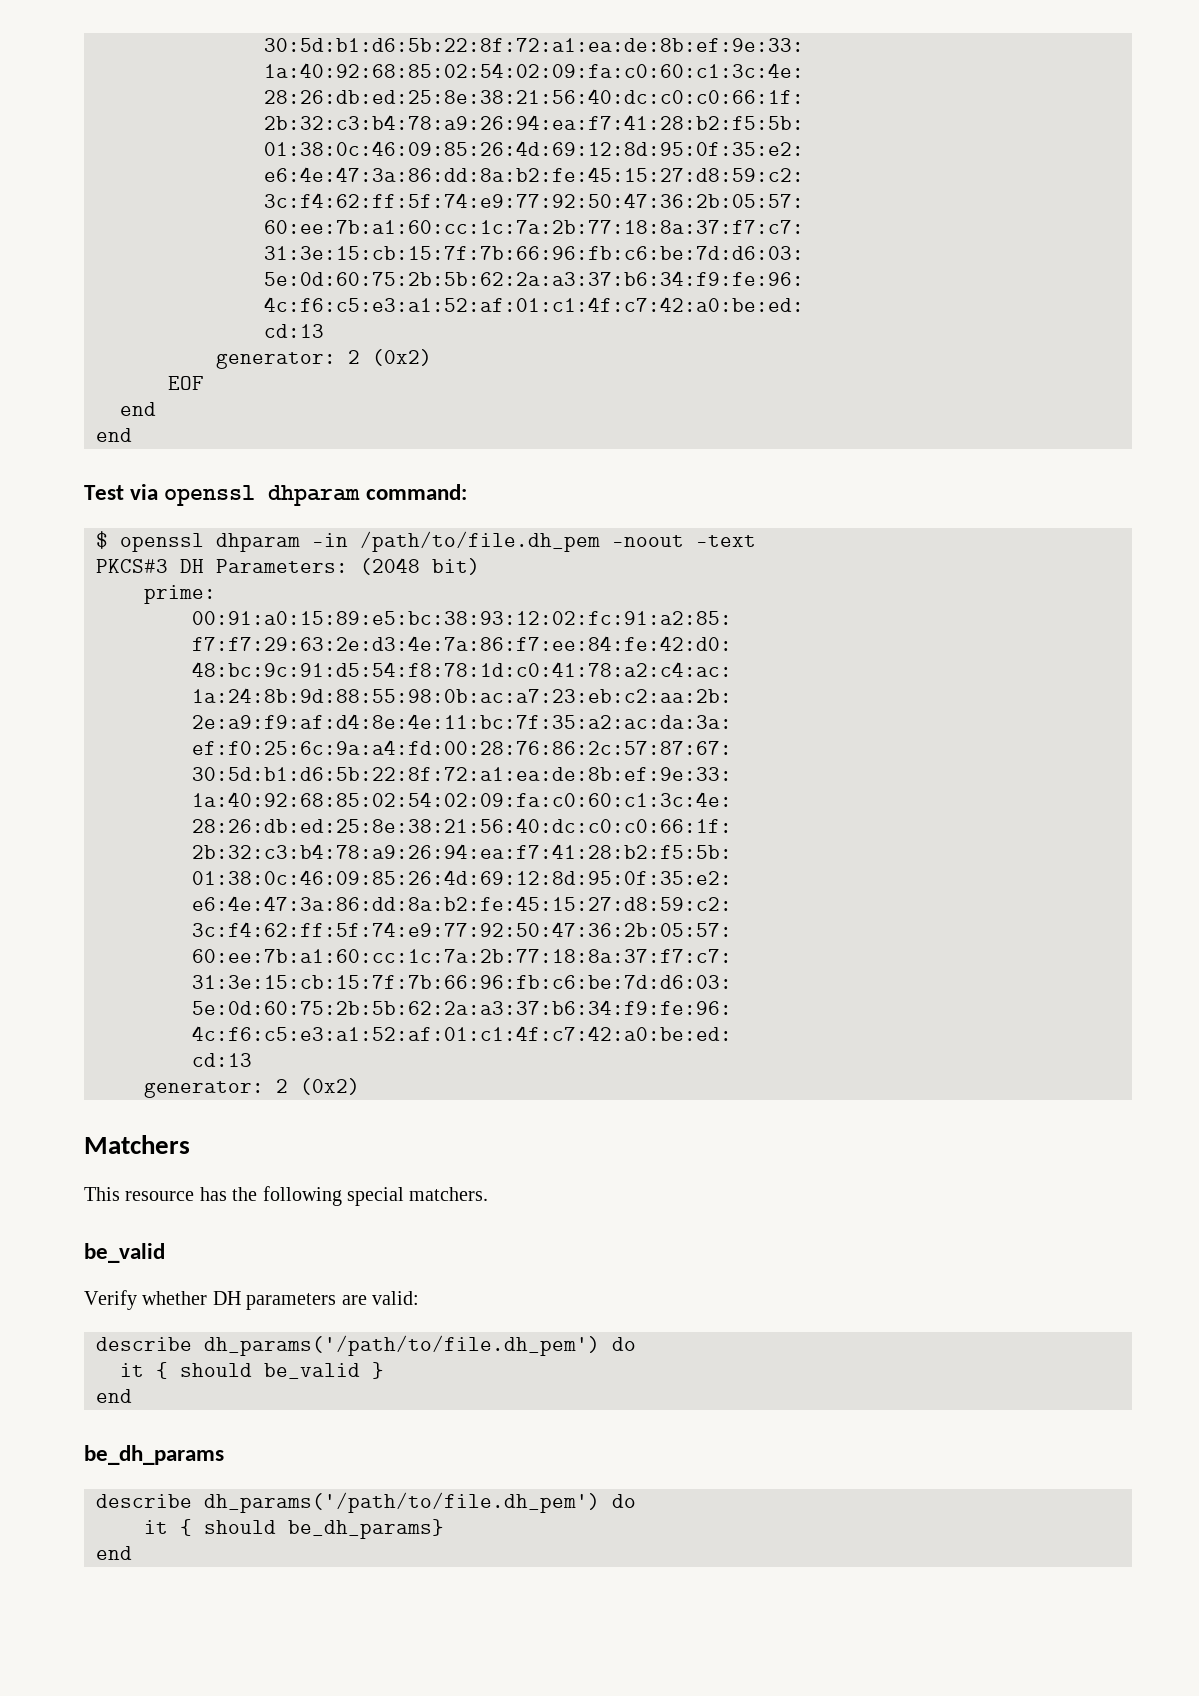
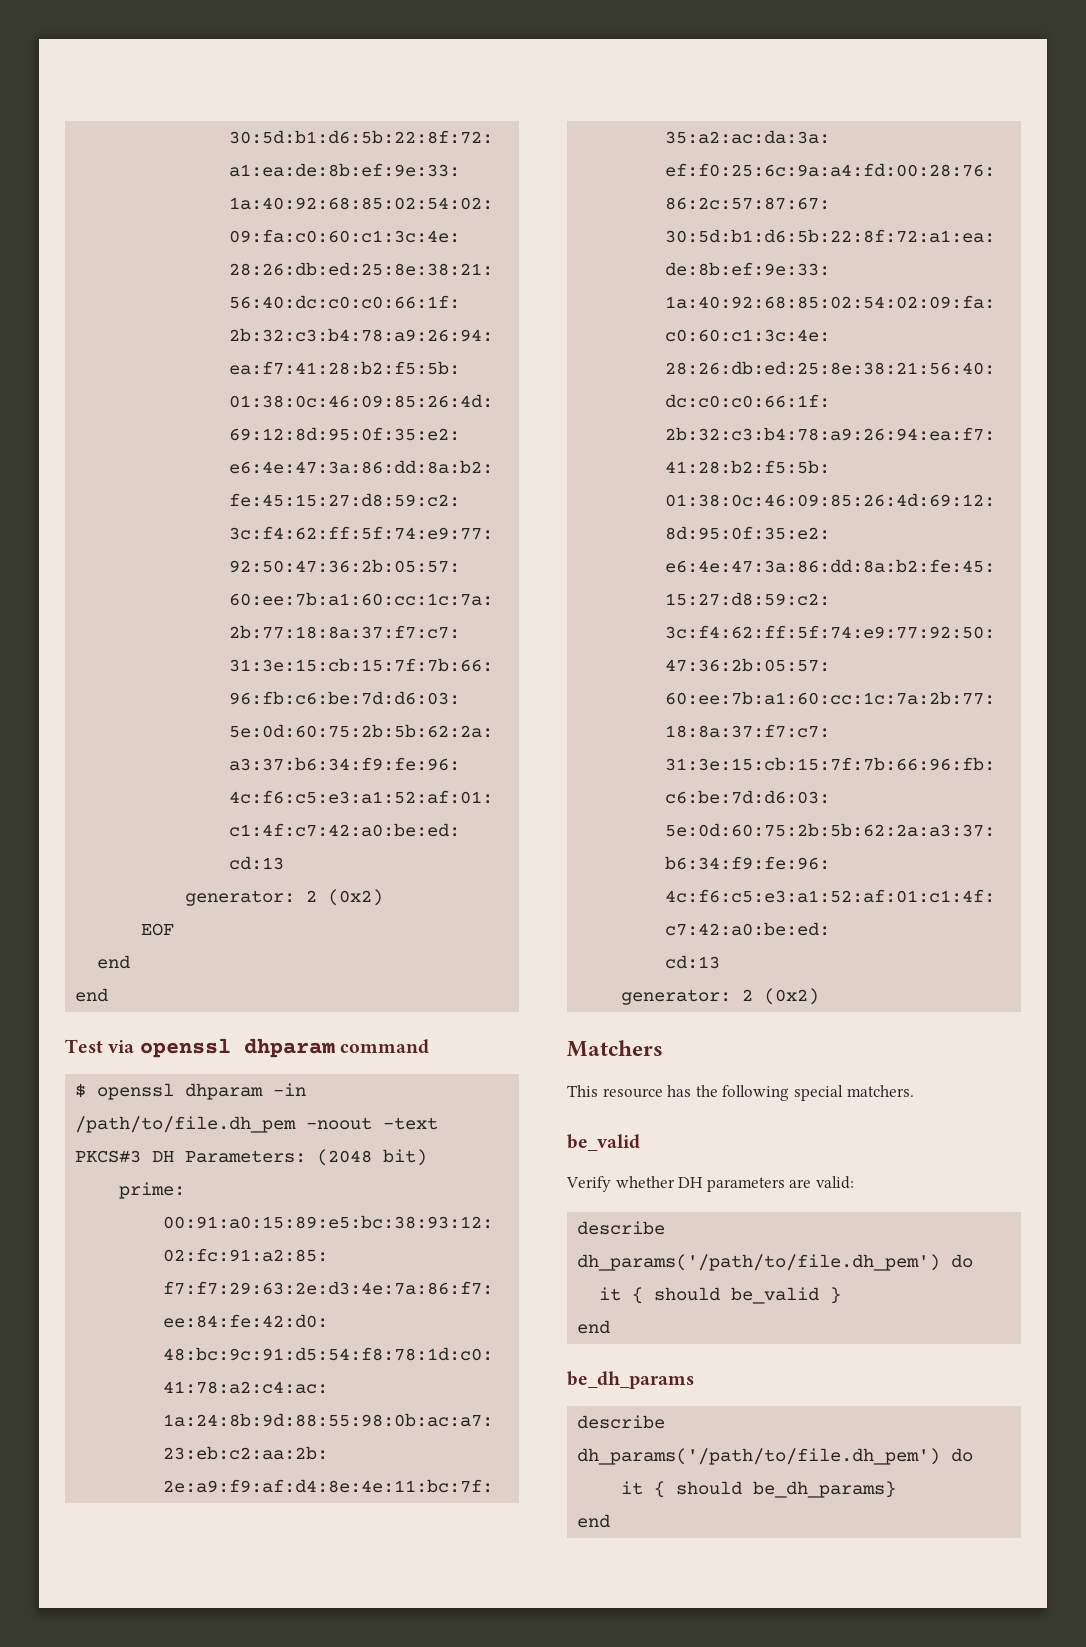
- Test via openssl dhparam command:
+ Test via openssl dhparam command

